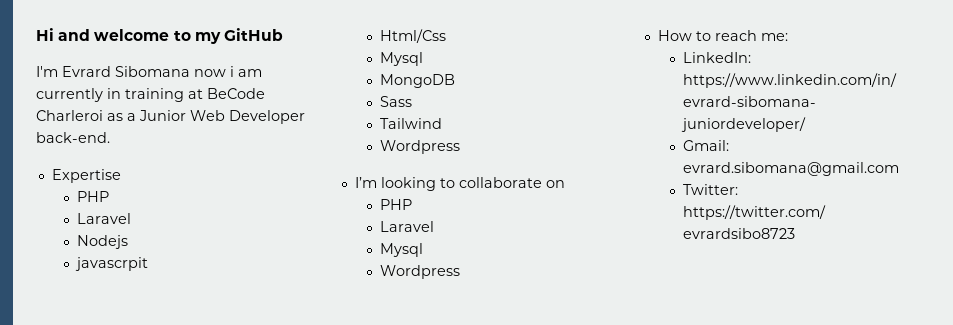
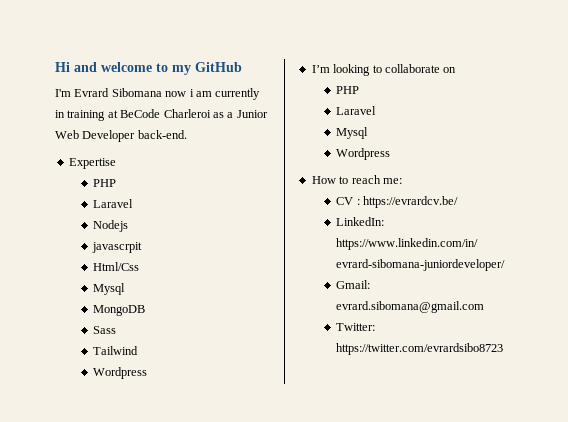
+ CV : https://evrardcv.be/

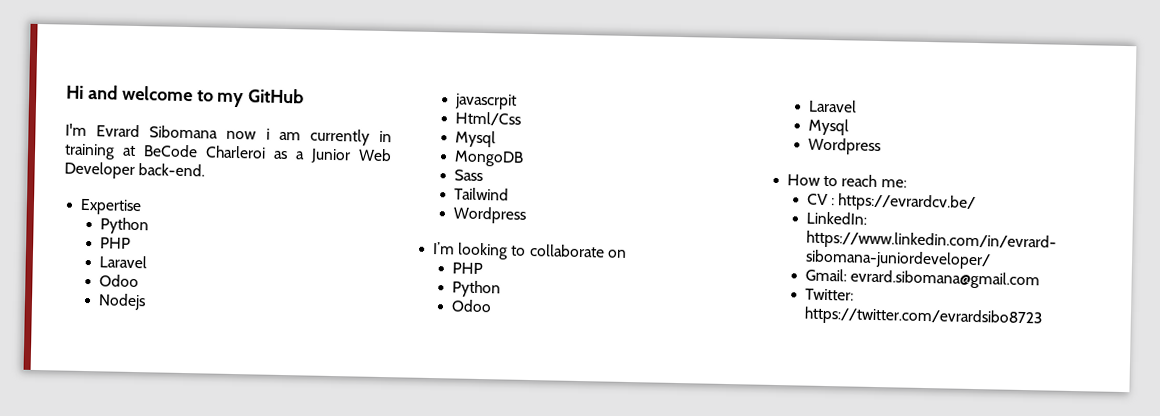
  Expertise
+ Python
  PHP
  Laravel
+ Odoo
  I’m looking to collaborate on
  PHP
+ Python
+ Odoo

